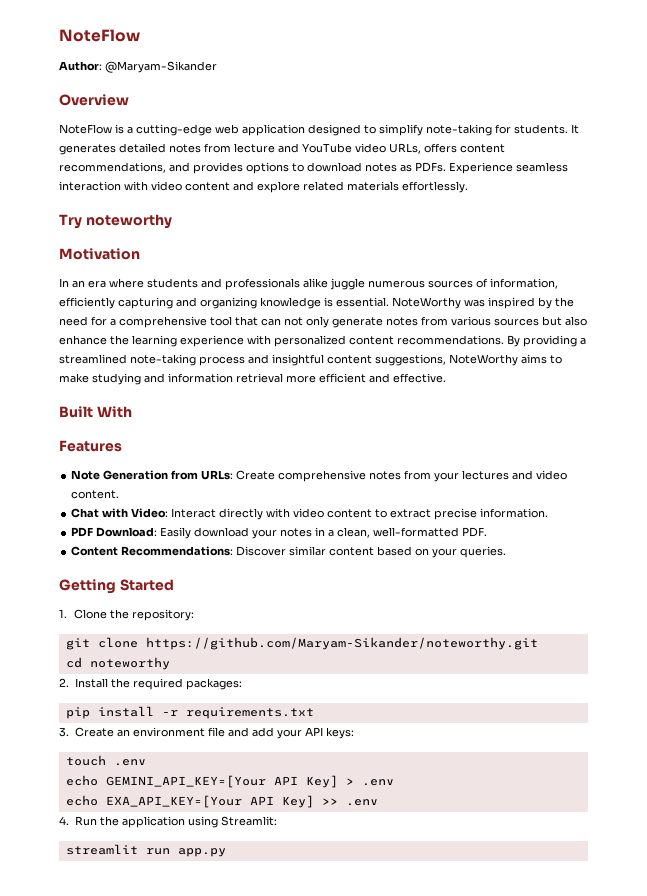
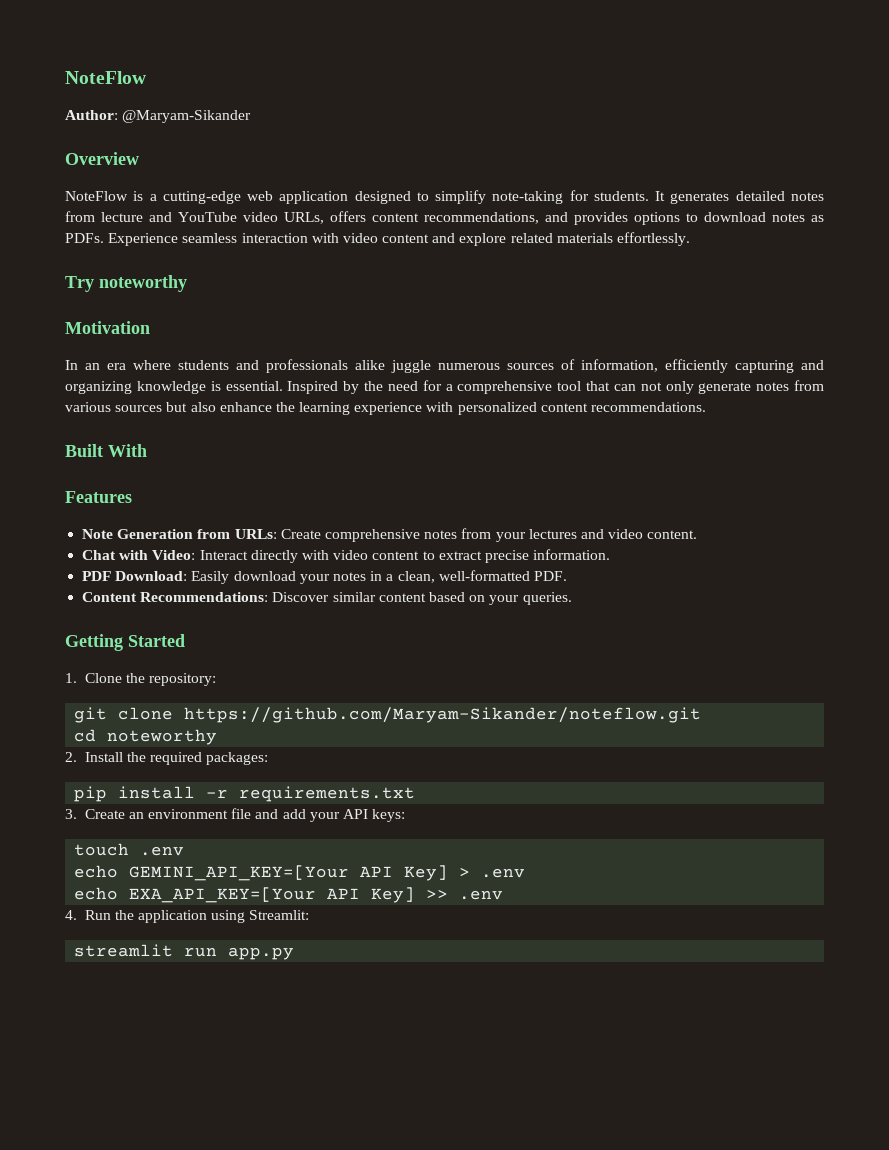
- NoteWorthy was inspired by the need for a comprehensive tool that can not only generate notes from various sources but also enhance the learning experience with personalized content recommendations. By providing a streamlined note-taking process and insightful content suggestions, NoteWorthy aims to make studying and information retrieval more efficient and effective.
+ Inspired by the need for a comprehensive tool that can not only generate notes from various sources but also enhance the learning experience with personalized content recommendations.
- git clone https://github.com/Maryam-Sikander/noteworthy.git
+ git clone https://github.com/Maryam-Sikander/noteflow.git

